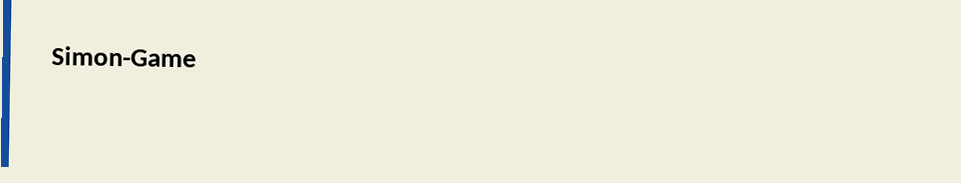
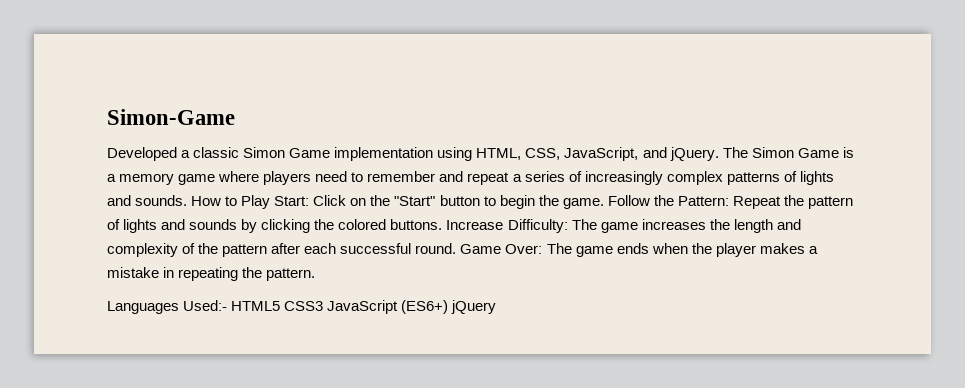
+ Developed a classic Simon Game implementation using HTML, CSS, JavaScript, and jQuery. The Simon Game is a memory game where players need to remember and repeat a series of increasingly complex patterns of lights and sounds. How to Play Start: Click on the "Start" button to begin the game. Follow the Pattern: Repeat the pattern of lights and sounds by clicking the colored buttons. Increase Difficulty: The game increases the length and complexity of the pattern after each successful round. Game Over: The game ends when the player makes a mistake in repeating the pattern.
+ Languages Used:- HTML5 CSS3 JavaScript (ES6+) jQuery

